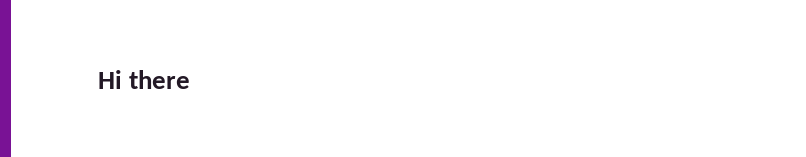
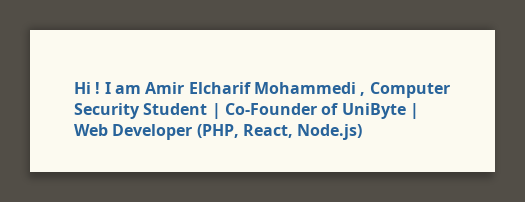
- Hi there
+ Hi ! I am Amir Elcharif Mohammedi , Computer Security Student | Co-Founder of UniByte | Web Developer (PHP, React, Node.js)

